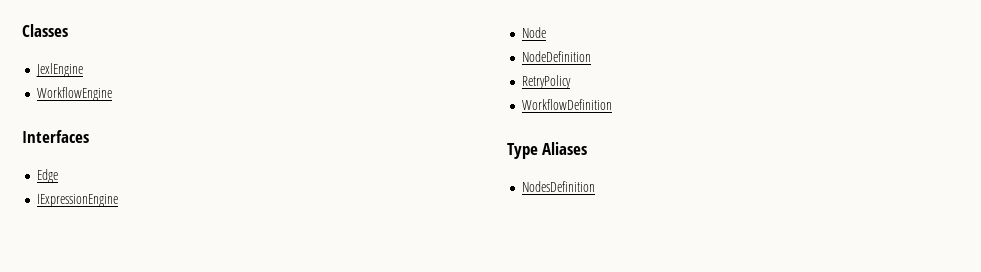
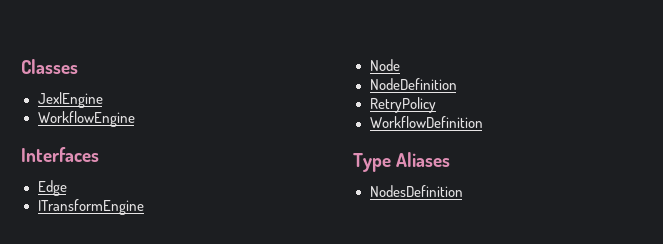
- IExpressionEngine
+ ITransformEngine

